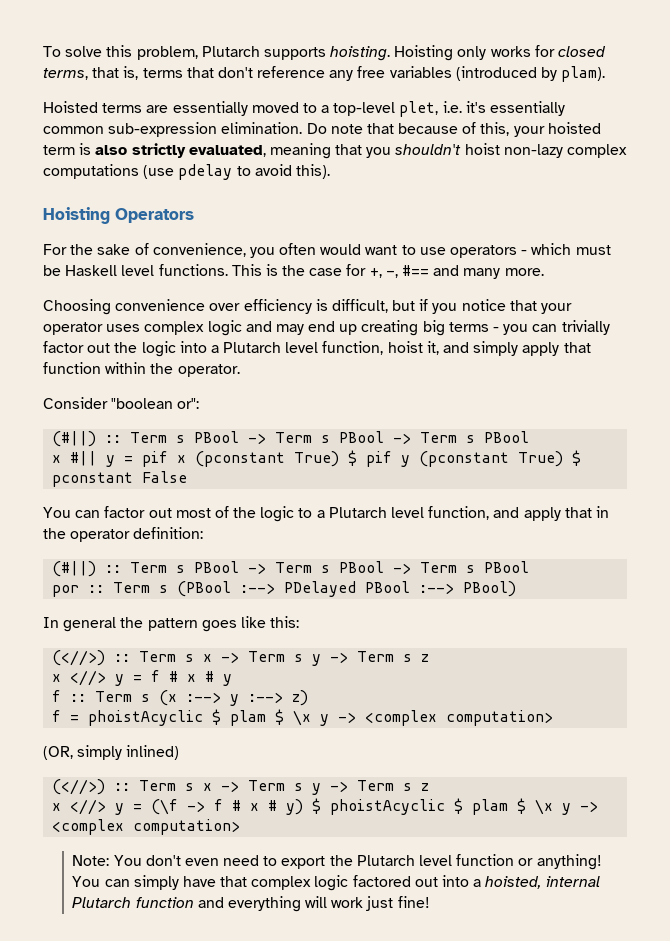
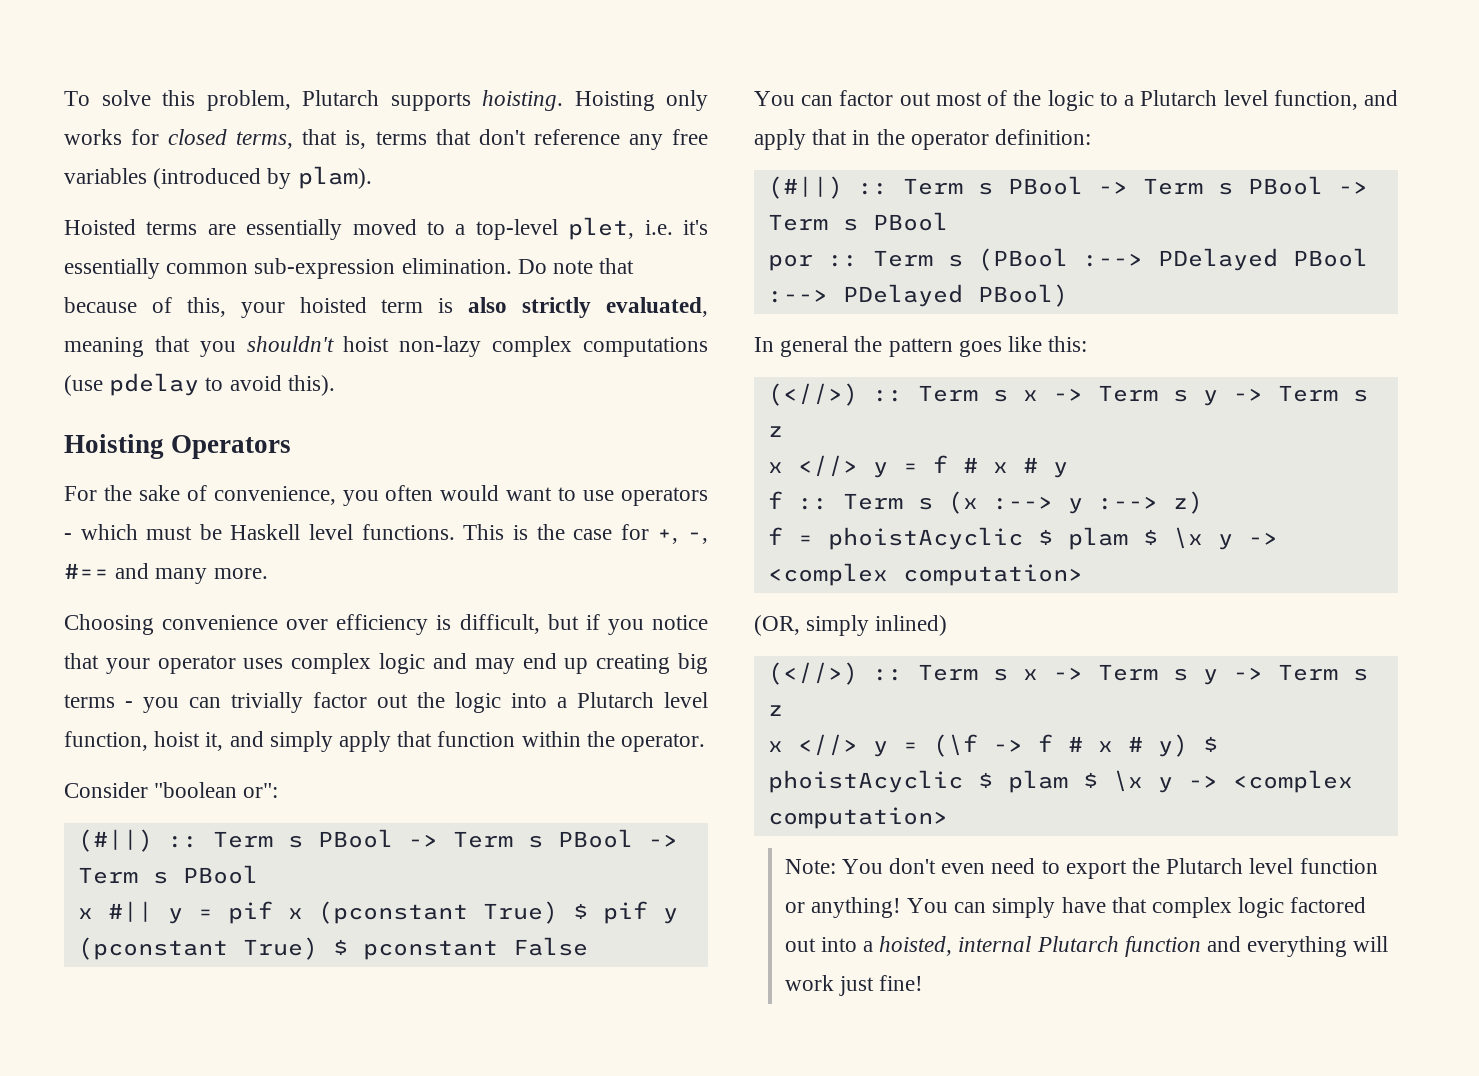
- por :: Term s (PBool :--> PDelayed PBool :--> PBool)
+ por :: Term s (PBool :--> PDelayed PBool :--> PDelayed PBool)

